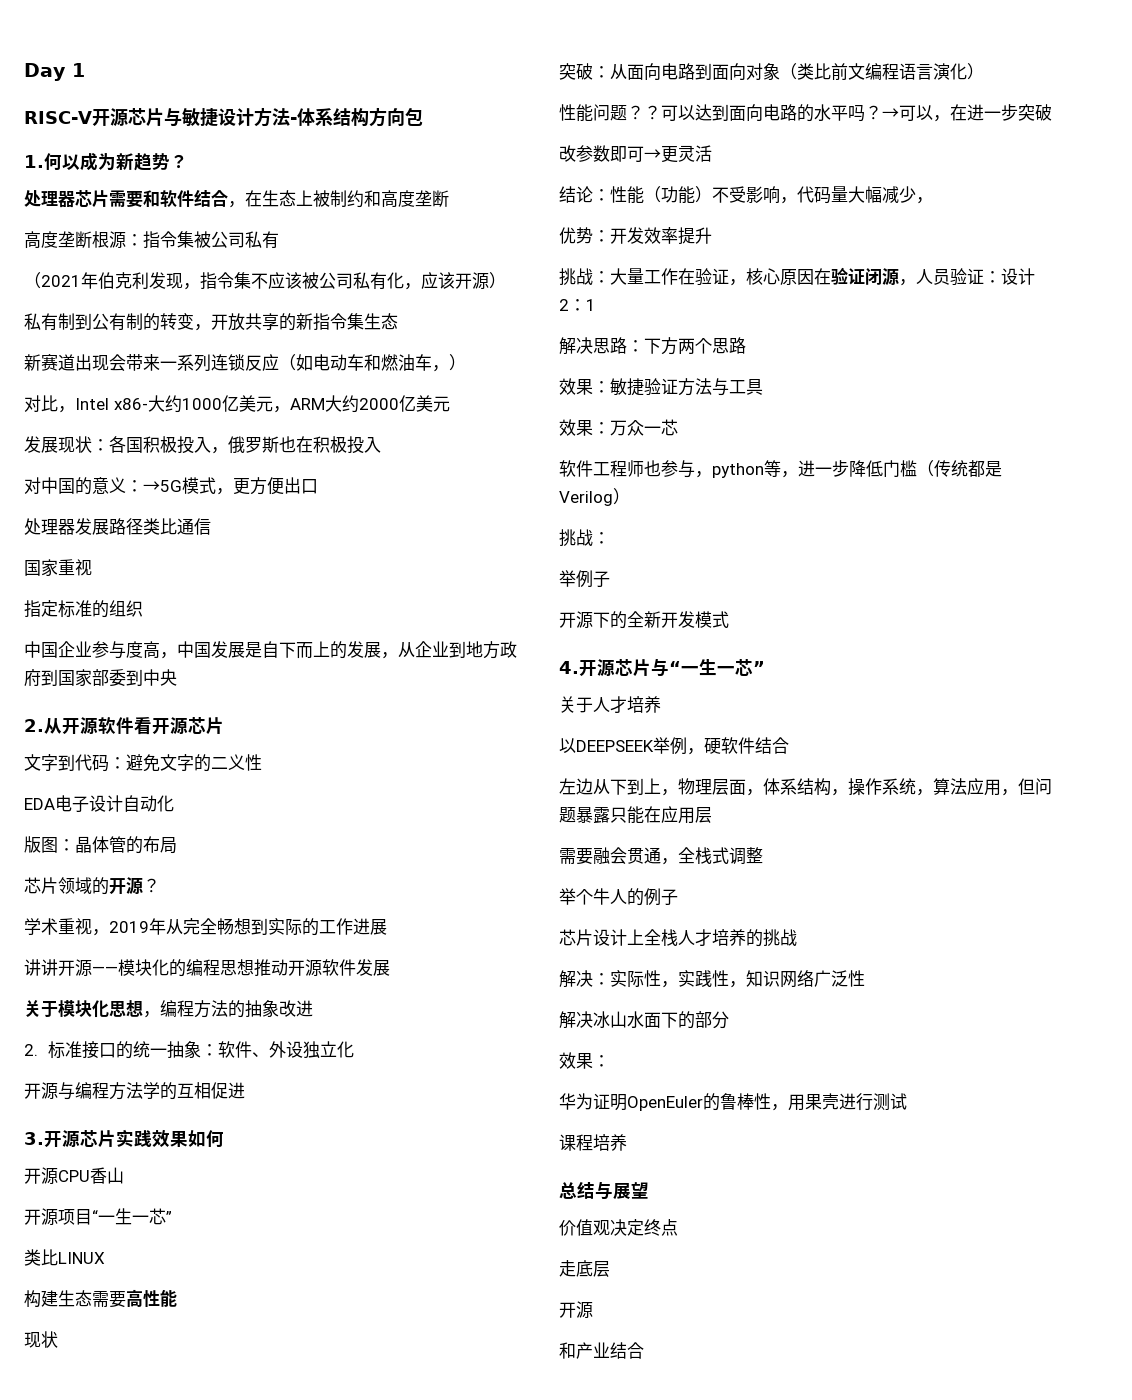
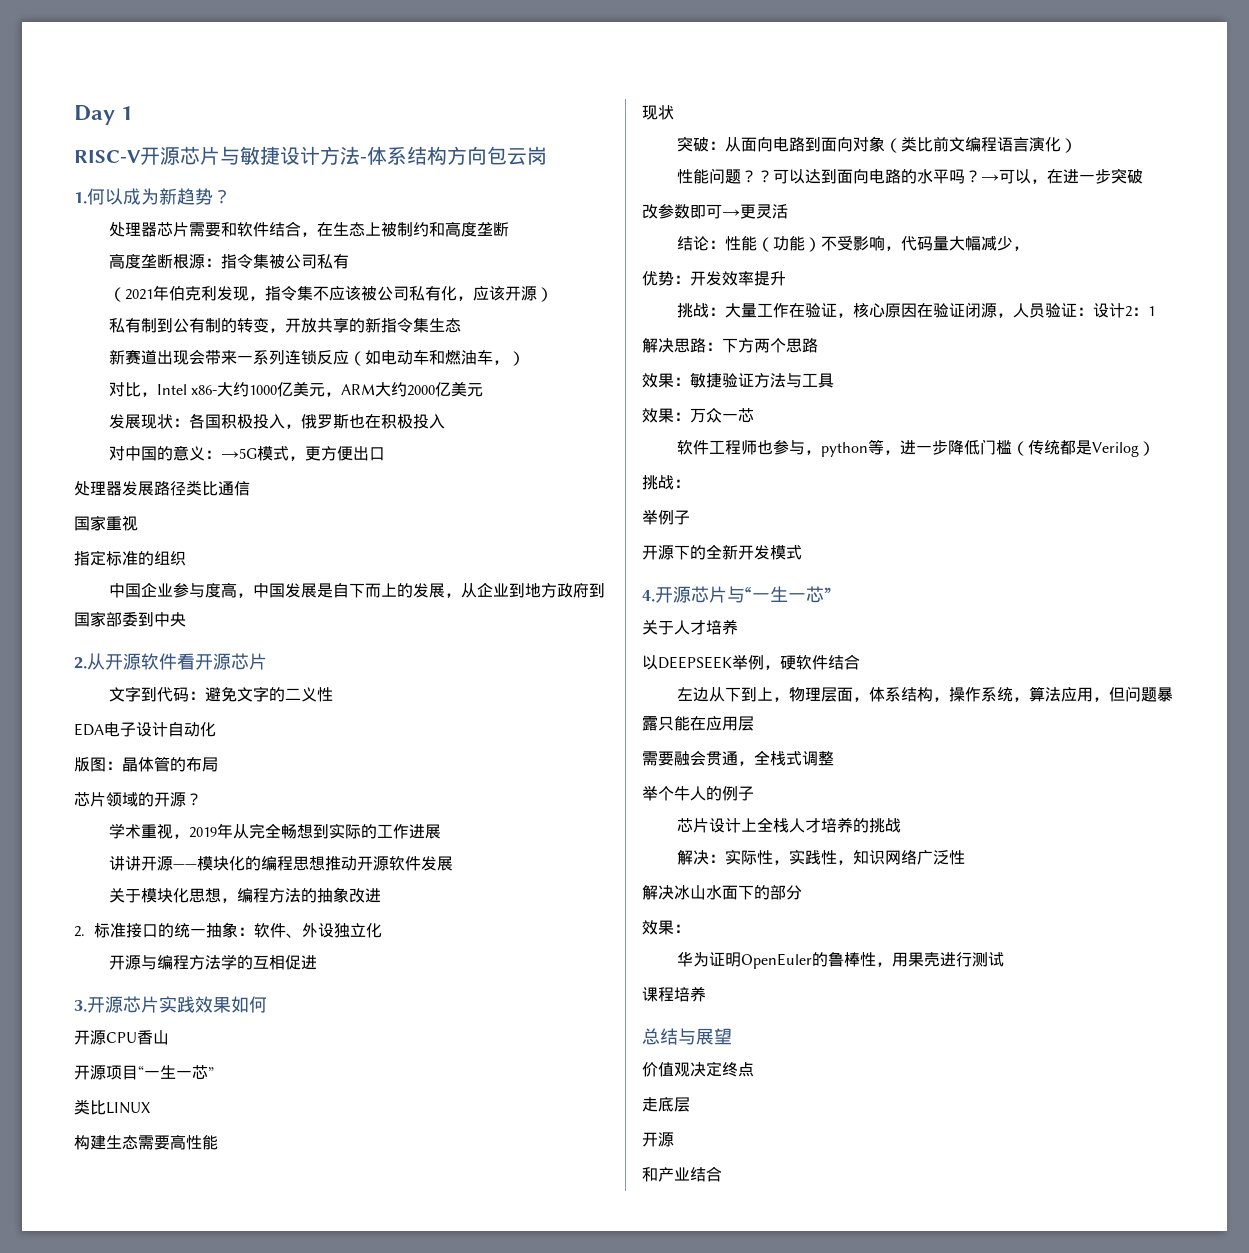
- RISC-V开源芯片与敏捷设计方法-体系结构方向包
+ RISC-V开源芯片与敏捷设计方法-体系结构方向包云岗

